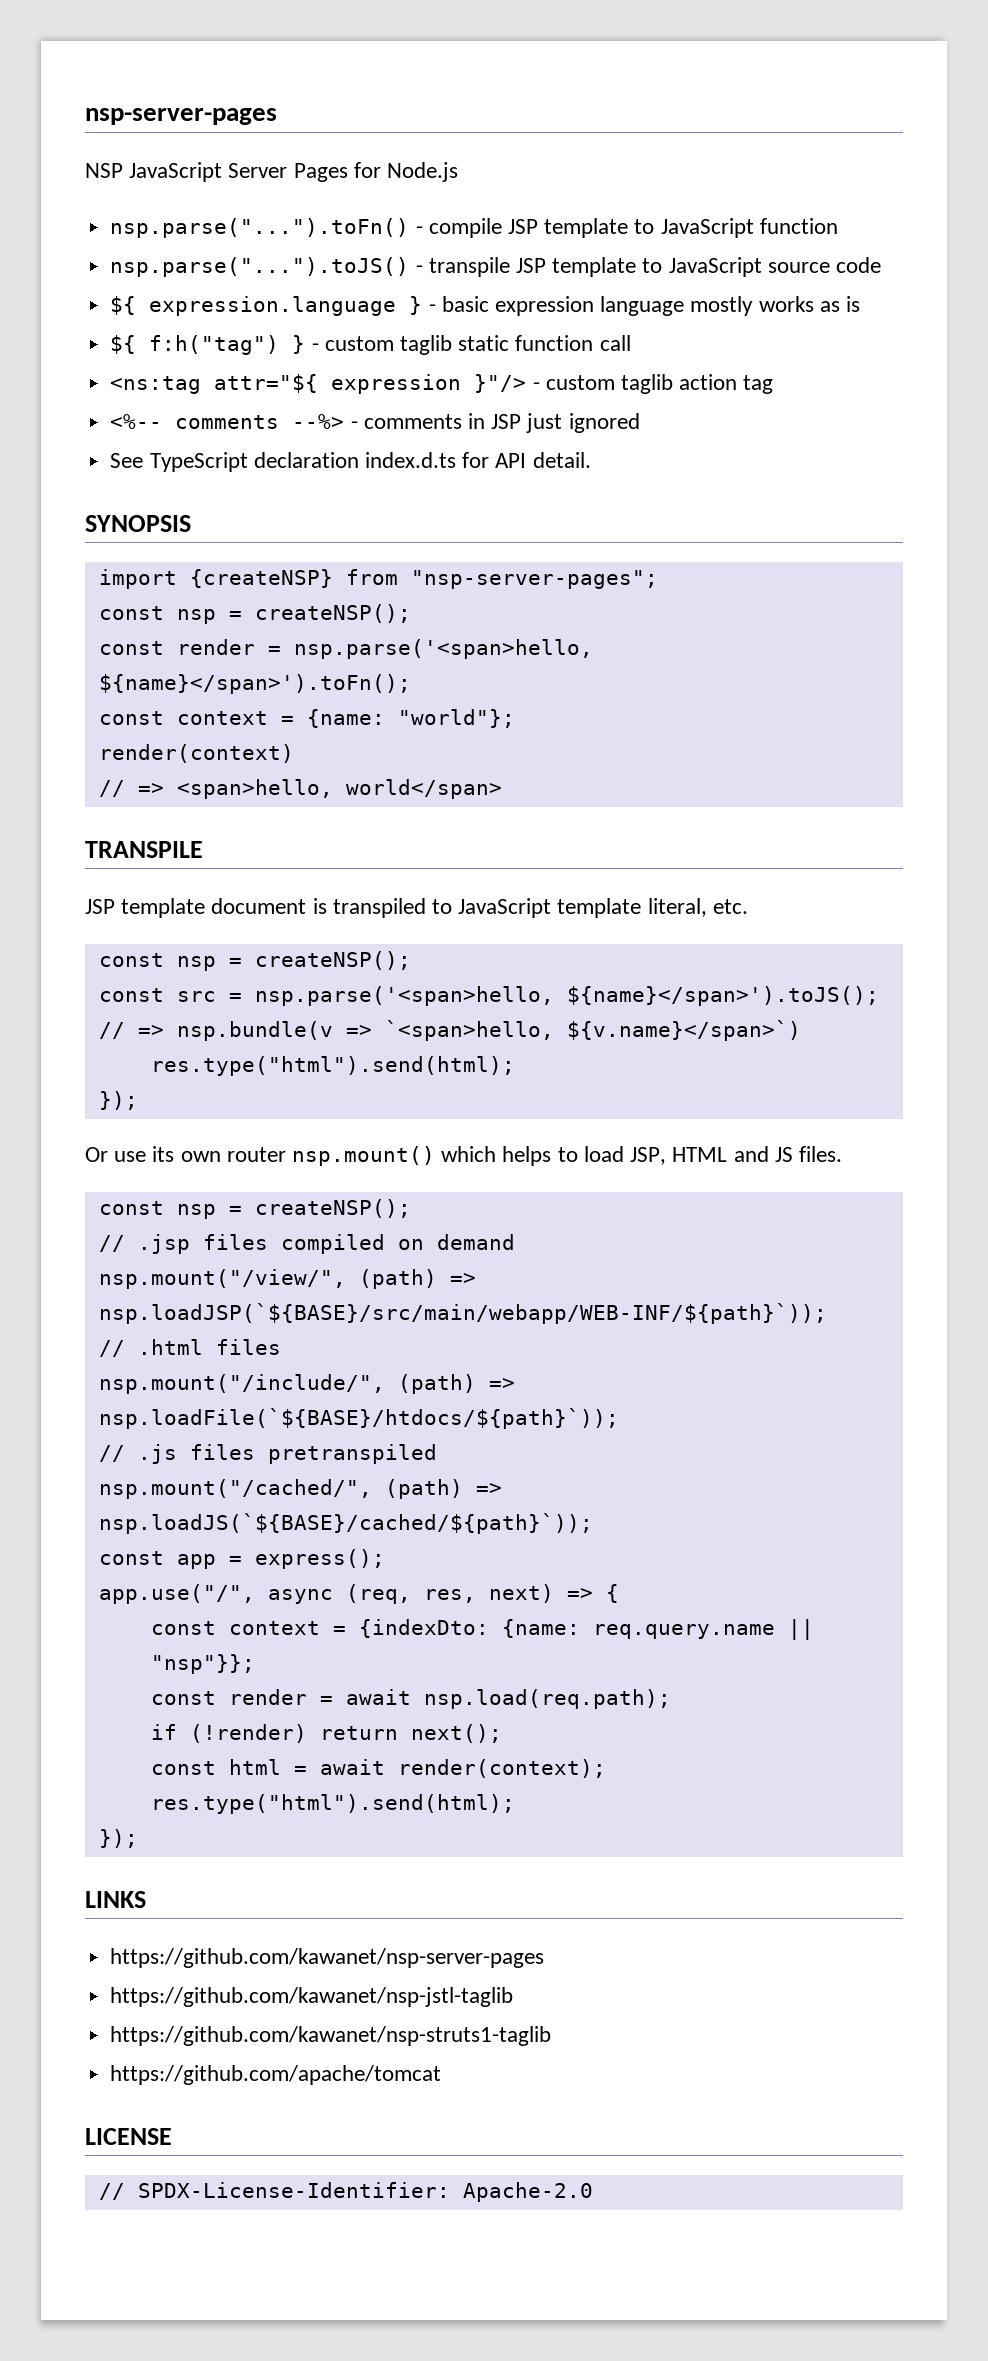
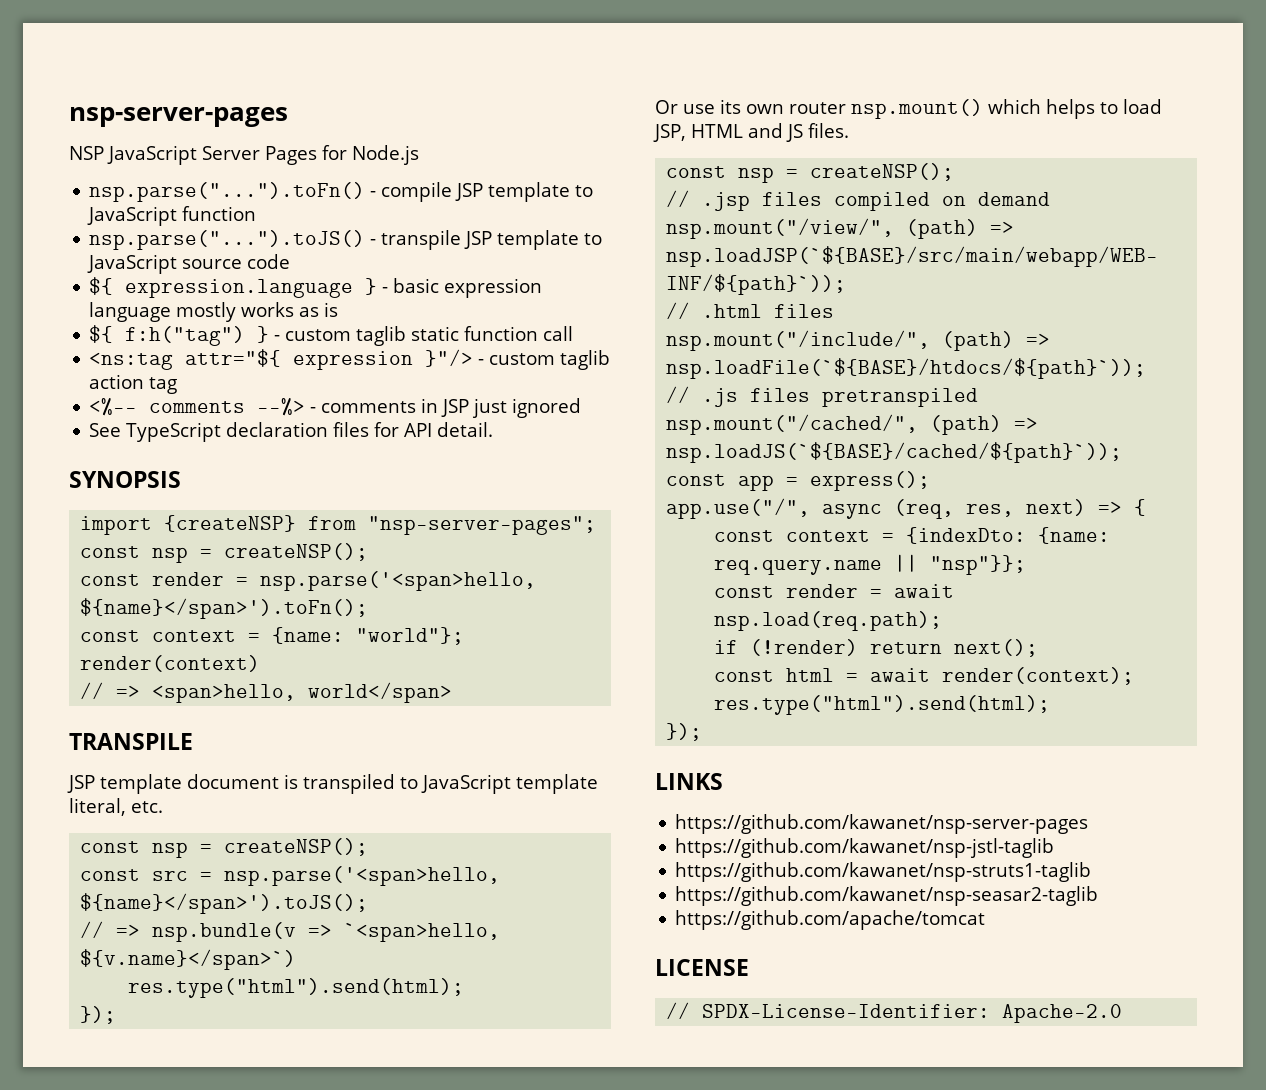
- See TypeScript declaration index.d.ts for API detail.
+ See TypeScript declaration files for API detail.
+ https://github.com/kawanet/nsp-seasar2-taglib

